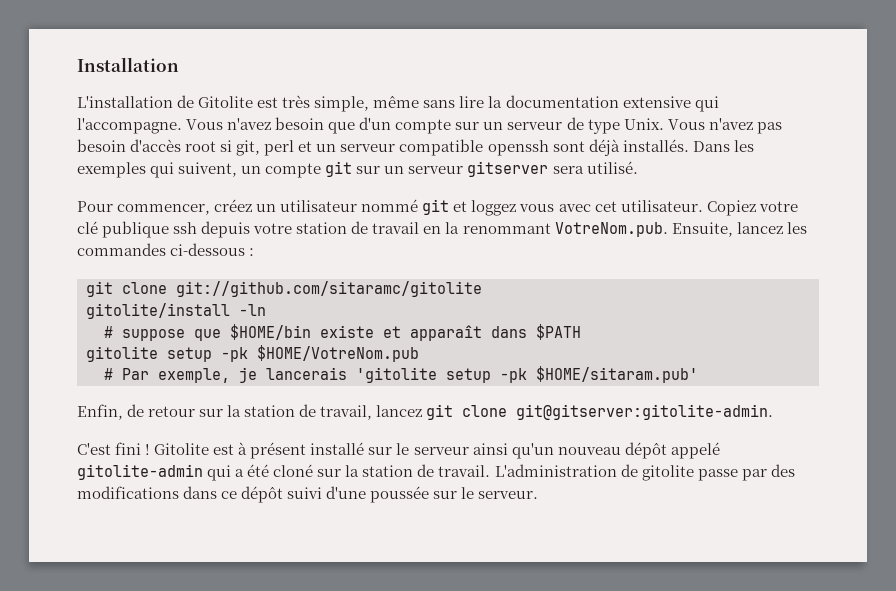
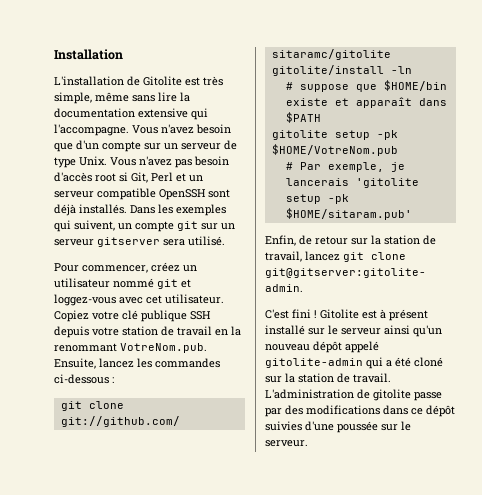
- Vous n'avez pas besoin d'accès root si git, perl et un serveur compatible openssh sont déjà installés.
+ Vous n'avez pas besoin d'accès root si Git, Perl et un serveur compatible OpenSSH sont déjà installés.
- Pour commencer, créez un utilisateur nommé git et loggez vous avec cet utilisateur.
+ Pour commencer, créez un utilisateur nommé git et loggez-vous avec cet utilisateur.
- Copiez votre clé publique ssh depuis votre station de travail en la renommant VotreNom.pub. Ensuite, lancez les commandes ci-dessous :
+ Copiez votre clé publique SSH depuis votre station de travail en la renommant VotreNom.pub. Ensuite, lancez les commandes ci-dessous :
- L'administration de gitolite passe par des modifications dans ce dépôt suivi d'une poussée sur le serveur.
+ L'administration de gitolite passe par des modifications dans ce dépôt suivies d'une poussée sur le serveur.

